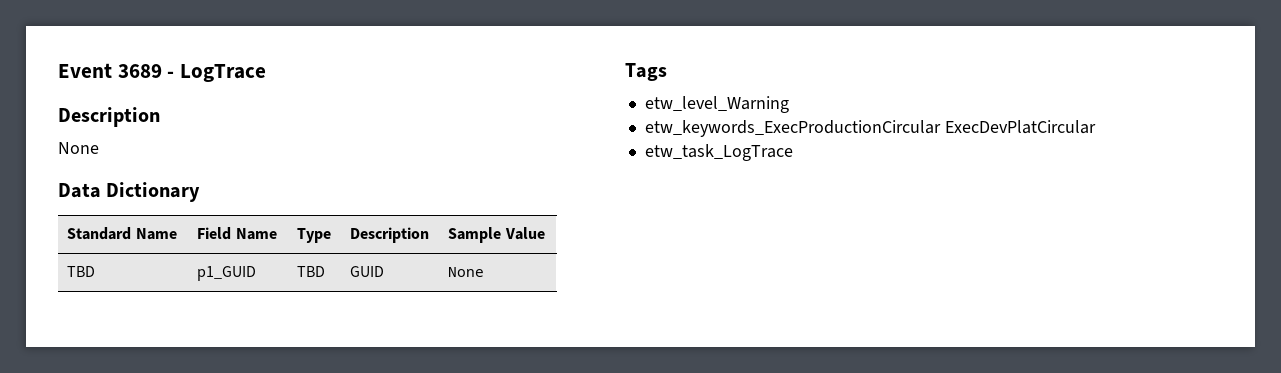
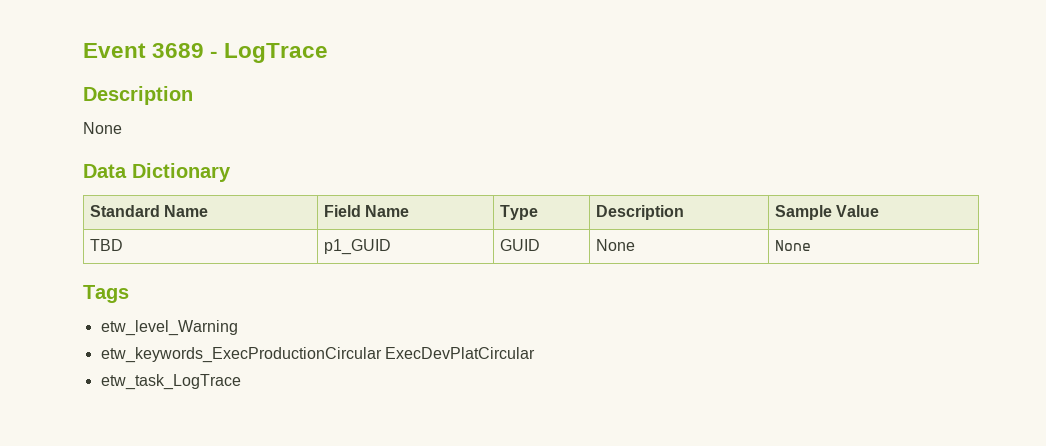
- TBD | p1_GUID | TBD | GUID | None
+ TBD | p1_GUID | GUID | None | None

